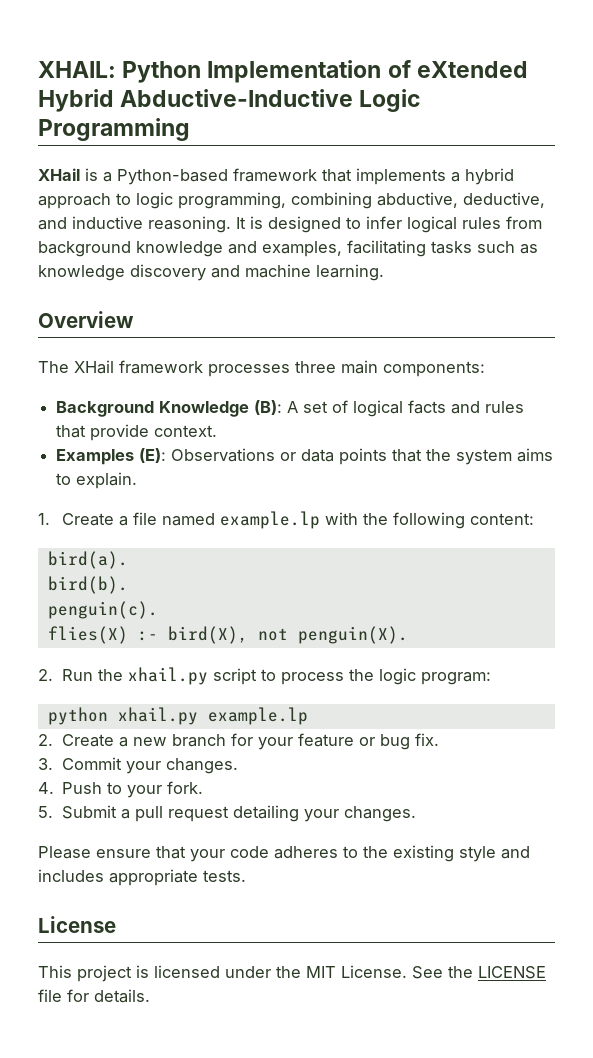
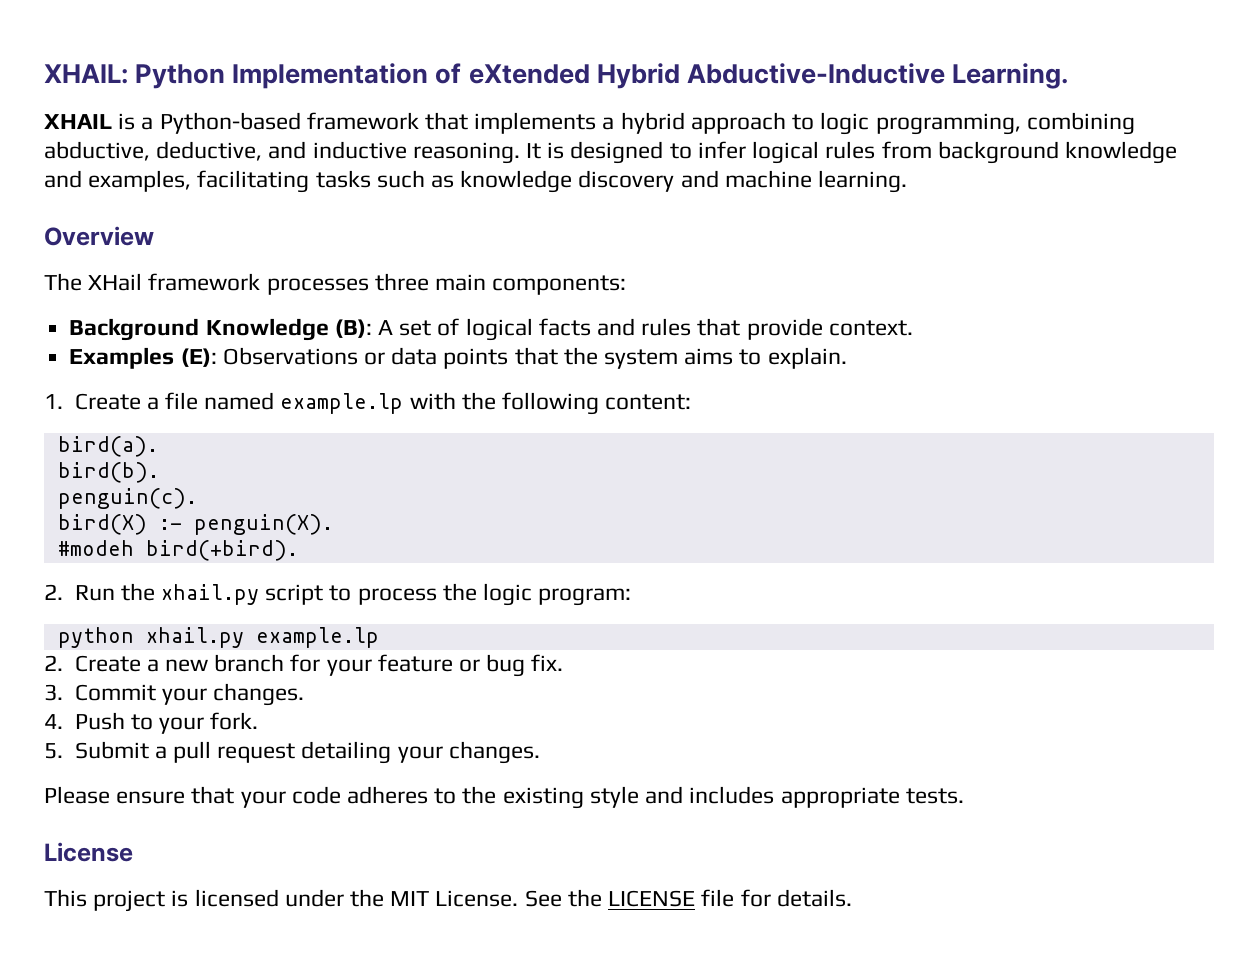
- XHAIL: Python Implementation of eXtended Hybrid Abductive-Inductive Logic Programming
- XHail is a Python-based framework that implements a hybrid approach to logic programming, combining abductive, deductive, and inductive reasoning.
+ XHAIL: Python Implementation of eXtended Hybrid Abductive-Inductive Learning.
+ XHAIL is a Python-based framework that implements a hybrid approach to logic programming, combining abductive, deductive, and inductive reasoning.
- flies(X) :- bird(X), not penguin(X).
+ bird(X) :- penguin(X).
+ #modeh bird(+bird).

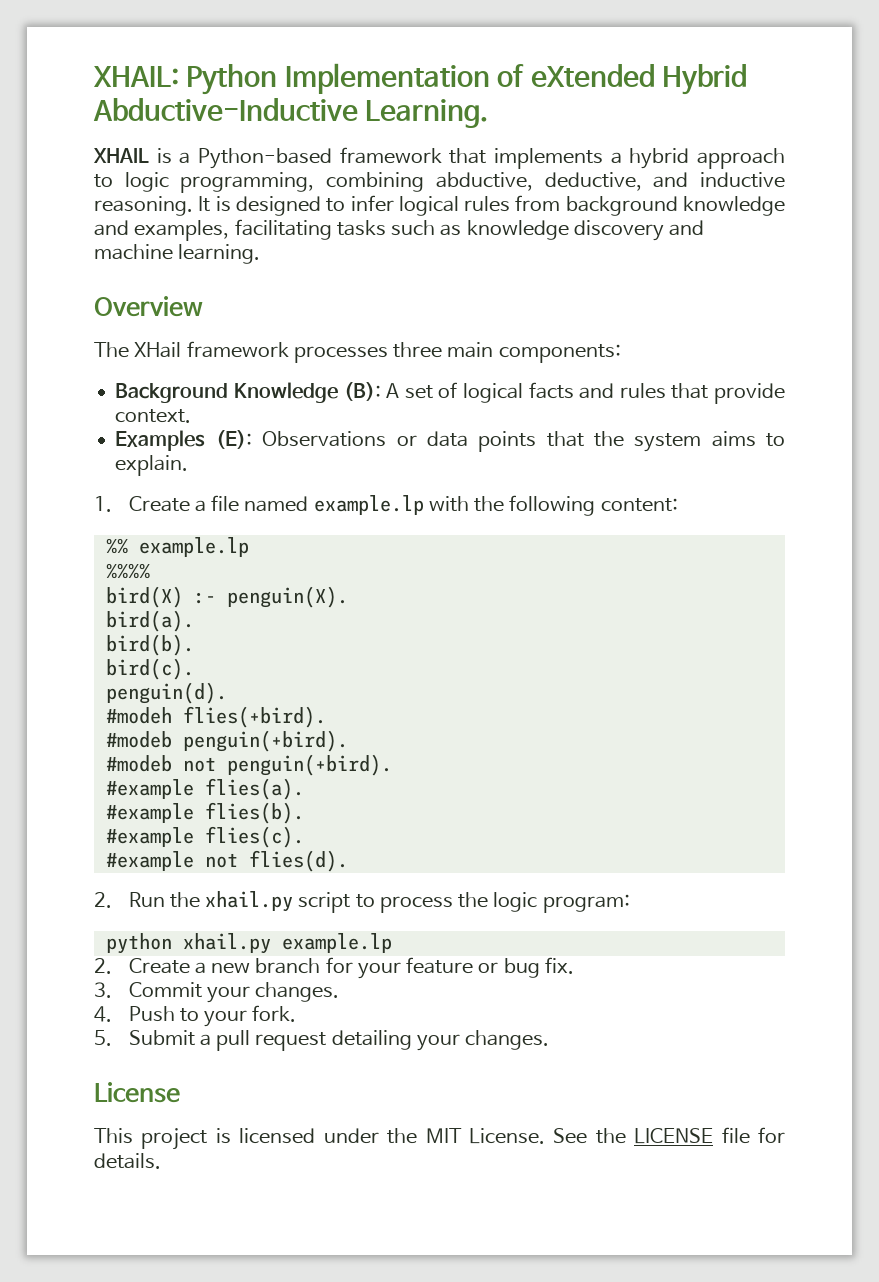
- bird(a).
- bird(b).
- penguin(c).
+ %% example.lp
+ %%%%
- #modeh bird(+bird).
+ bird(a).
+ bird(b).
+ bird(c).
+ penguin(d).
+ #modeh flies(+bird).
+ #modeb penguin(+bird).
+ #modeb not penguin(+bird).
+ #example flies(a).
+ #example flies(b).
+ #example flies(c).
+ #example not flies(d).
- Please ensure that your code adheres to the existing style and includes appropriate tests.

